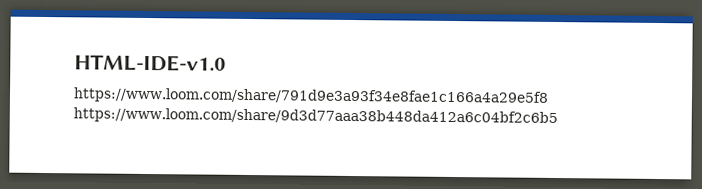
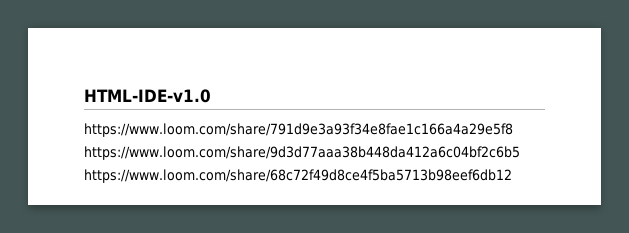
- https://www.loom.com/share/791d9e3a93f34e8fae1c166a4a29e5f8 https://www.loom.com/share/9d3d77aaa38b448da412a6c04bf2c6b5
+ https://www.loom.com/share/791d9e3a93f34e8fae1c166a4a29e5f8 https://www.loom.com/share/9d3d77aaa38b448da412a6c04bf2c6b5 https://www.loom.com/share/68c72f49d8ce4f5ba5713b98eef6db12

